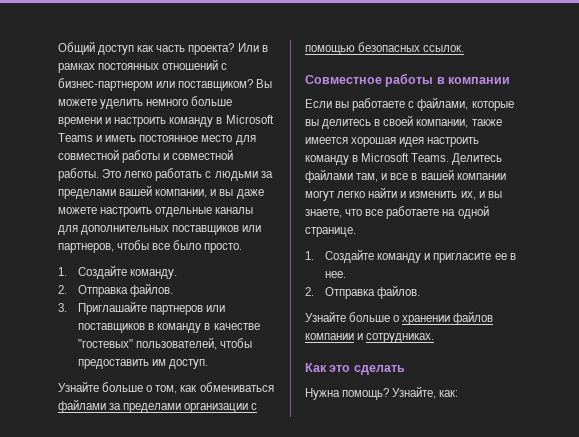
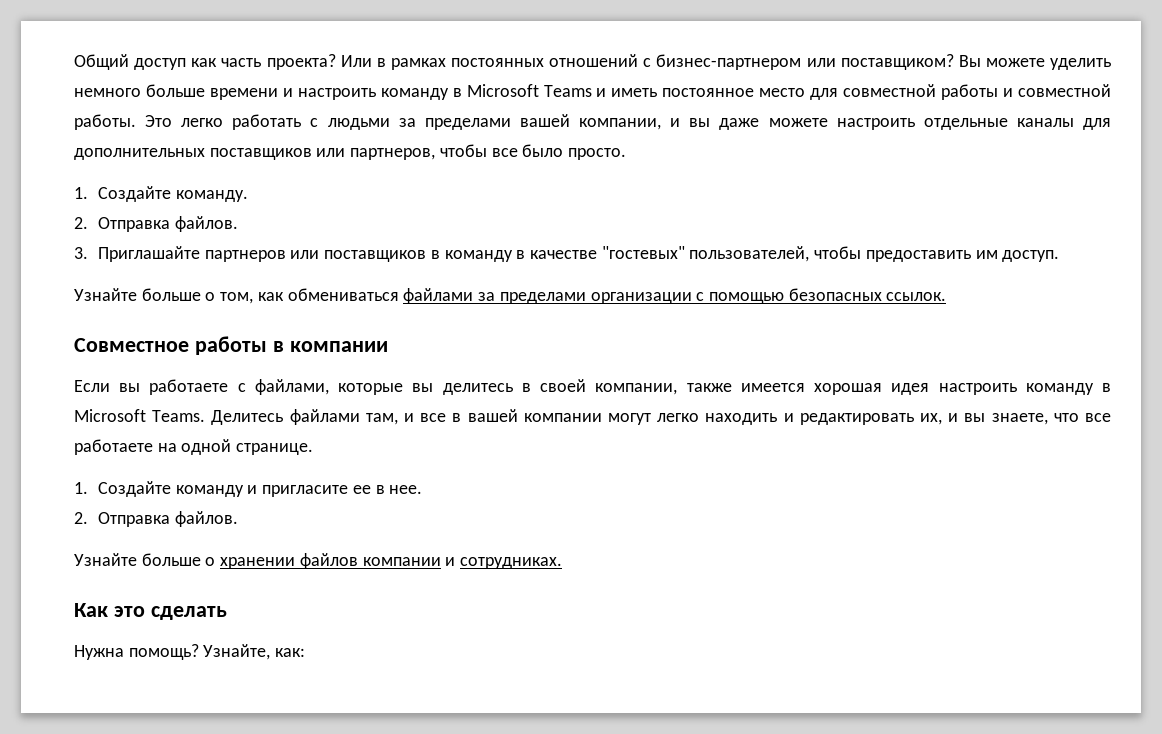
- Делитесь файлами там, и все в вашей компании могут легко найти и изменить их, и вы знаете, что все работаете на одной странице.
+ Делитесь файлами там, и все в вашей компании могут легко находить и редактировать их, и вы знаете, что все работаете на одной странице.

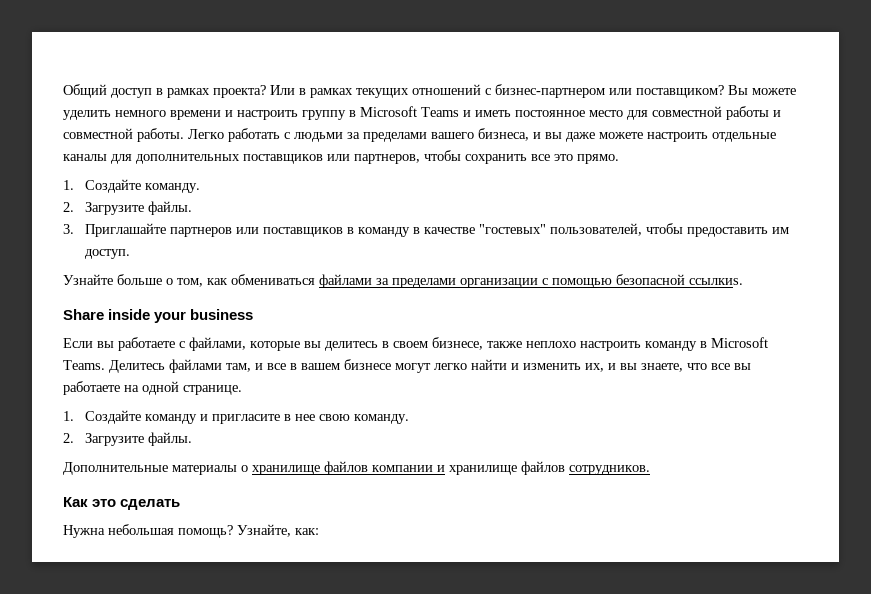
- Общий доступ как часть проекта?
+ Общий доступ в рамках проекта?
- Или в рамках постоянных отношений с бизнес-партнером или поставщиком?
+ Или в рамках текущих отношений с бизнес-партнером или поставщиком?
- Вы можете уделить немного больше времени и настроить команду в Microsoft Teams и иметь постоянное место для совместной работы и совместной работы.
+ Вы можете уделить немного времени и настроить группу в Microsoft Teams и иметь постоянное место для совместной работы и совместной работы.
- Это легко работать с людьми за пределами вашей компании, и вы даже можете настроить отдельные каналы для дополнительных поставщиков или партнеров, чтобы все было просто.
+ Легко работать с людьми за пределами вашего бизнеса, и вы даже можете настроить отдельные каналы для дополнительных поставщиков или партнеров, чтобы сохранить все это прямо.
  1. Создайте команду.
- 2. Отправка файлов.
+ 2. Загрузите файлы.
- Узнайте больше о том, как обмениваться файлами за пределами организации с помощью безопасных ссылок.
- Совместное работы в компании
+ Узнайте больше о том, как обмениваться файлами за пределами организации с помощью безопасной ссылкиs.
+ Share inside your business
- Если вы работаете с файлами, которые вы делитесь в своей компании, также имеется хорошая идея настроить команду в Microsoft Teams.
+ Если вы работаете с файлами, которые вы делитесь в своем бизнесе, также неплохо настроить команду в Microsoft Teams.
- Делитесь файлами там, и все в вашей компании могут легко находить и редактировать их, и вы знаете, что все работаете на одной странице.
+ Делитесь файлами там, и все в вашем бизнесе могут легко найти и изменить их, и вы знаете, что все вы работаете на одной странице.
- 1. Создайте команду и пригласите ее в нее.
- 2. Отправка файлов.
- Узнайте больше о хранении файлов компании и сотрудниках.
+ 1. Создайте команду и пригласите в нее свою команду.
+ 2. Загрузите файлы.
+ Дополнительные материалы о хранилище файлов компании и хранилище файлов сотрудников.
- Нужна помощь?
+ Нужна небольшая помощь?

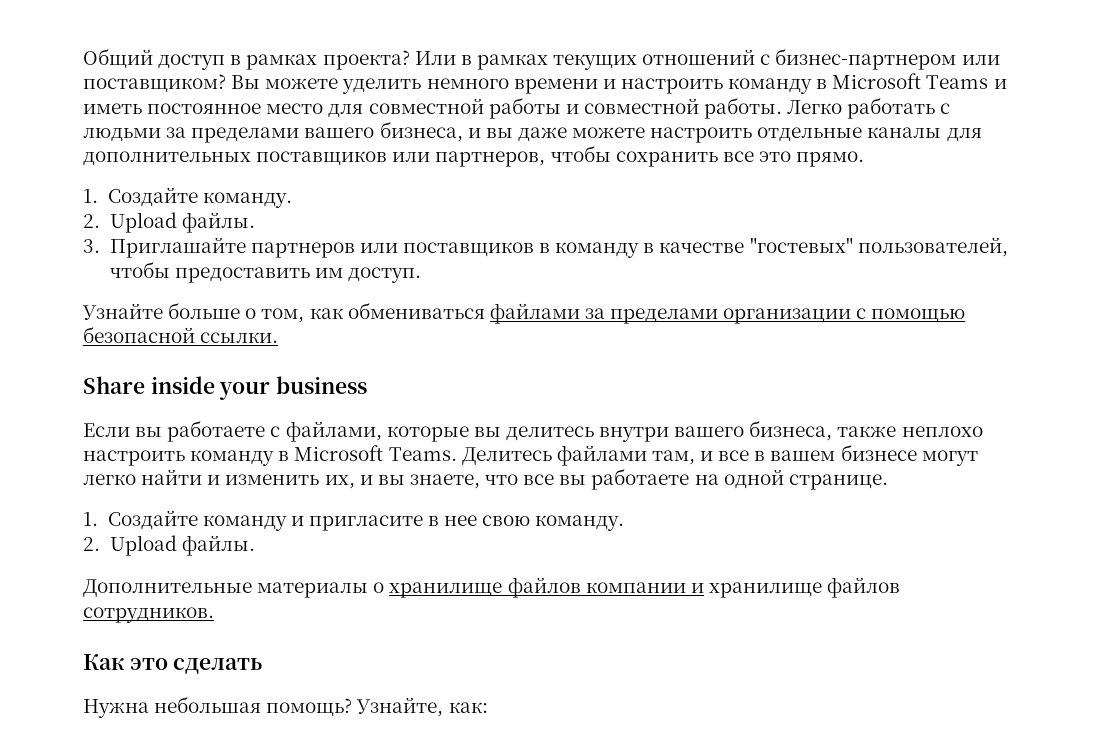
- Вы можете уделить немного времени и настроить группу в Microsoft Teams и иметь постоянное место для совместной работы и совместной работы.
+ Вы можете уделить немного времени и настроить команду в Microsoft Teams и иметь постоянное место для совместной работы и совместной работы.
  1. Создайте команду.
- 2. Загрузите файлы.
+ 2. Upload файлы.
- Узнайте больше о том, как обмениваться файлами за пределами организации с помощью безопасной ссылкиs.
+ Узнайте больше о том, как обмениваться файлами за пределами организации с помощью безопасной ссылки.
- Если вы работаете с файлами, которые вы делитесь в своем бизнесе, также неплохо настроить команду в Microsoft Teams.
+ Если вы работаете с файлами, которые вы делитесь внутри вашего бизнеса, также неплохо настроить команду в Microsoft Teams.
  1. Создайте команду и пригласите в нее свою команду.
- 2. Загрузите файлы.
+ 2. Upload файлы.

